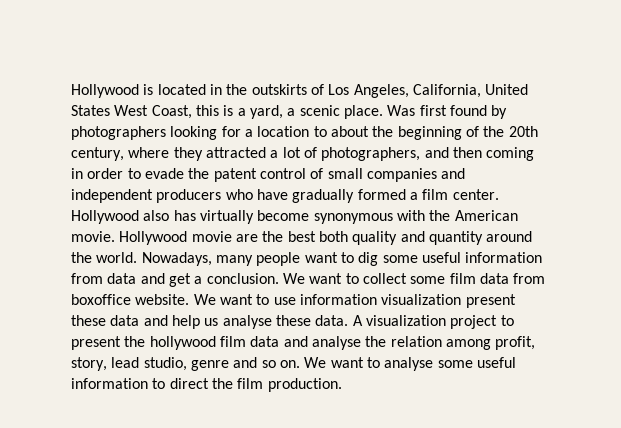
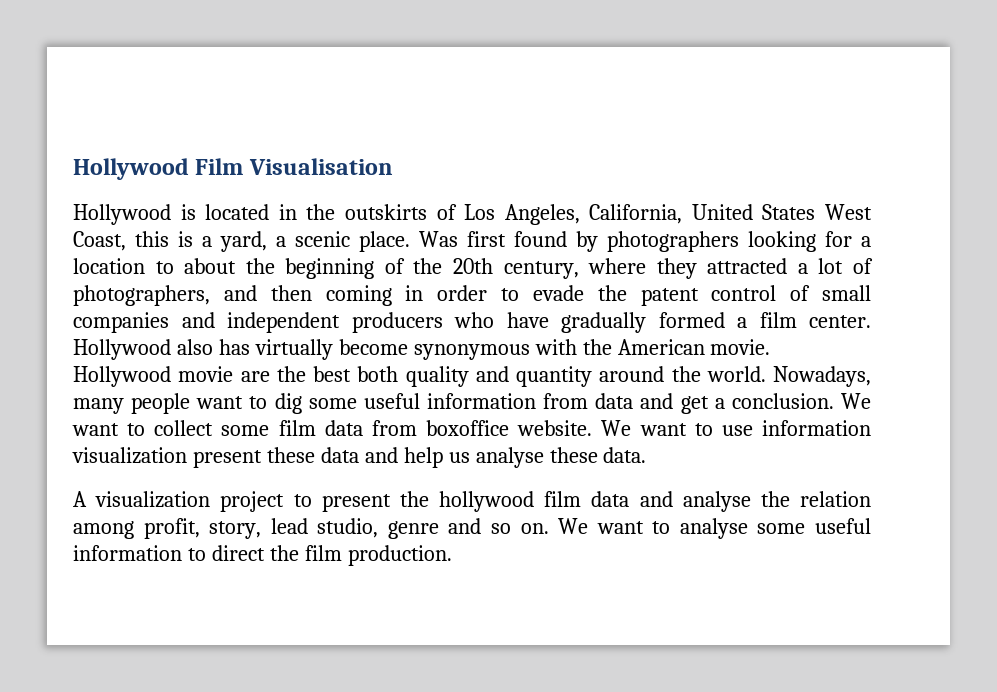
+ Hollywood Film Visualisation
- We want to use information visualization present these data and help us analyse these data. A visualization project to present the hollywood film data and analyse the relation among profit, story, lead studio, genre and so on.
+ We want to use information visualization present these data and help us analyse these data.
+ A visualization project to present the hollywood film data and analyse the relation among profit, story, lead studio, genre and so on.

